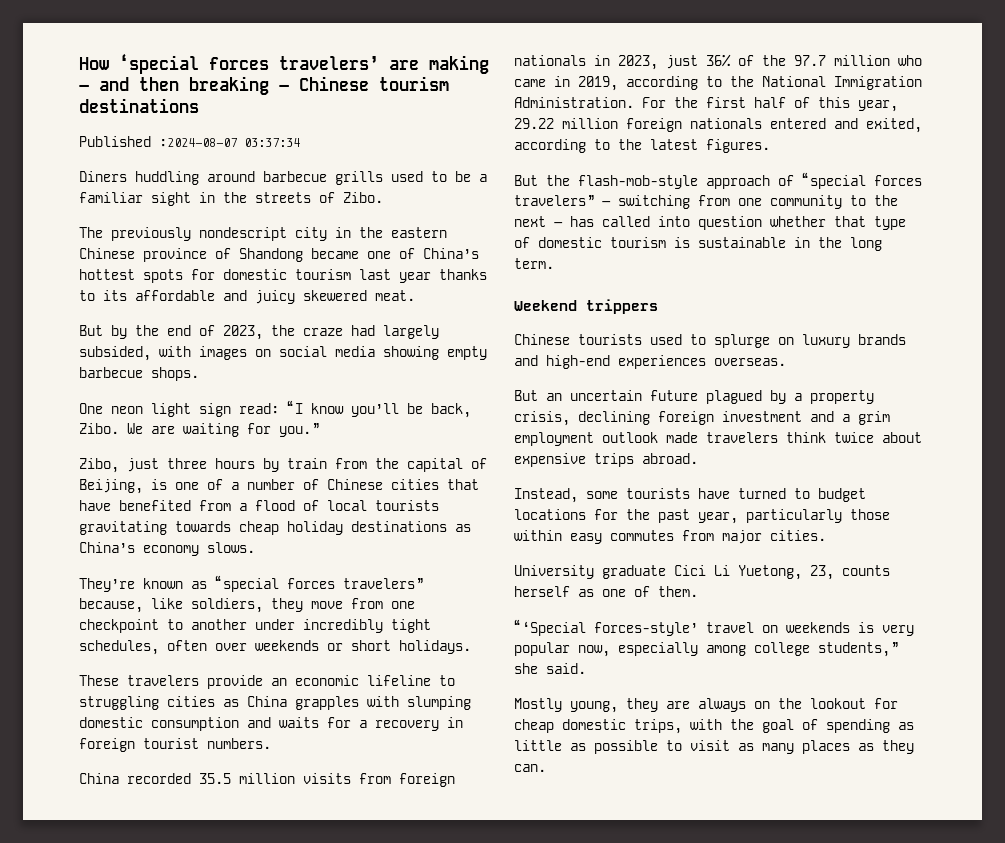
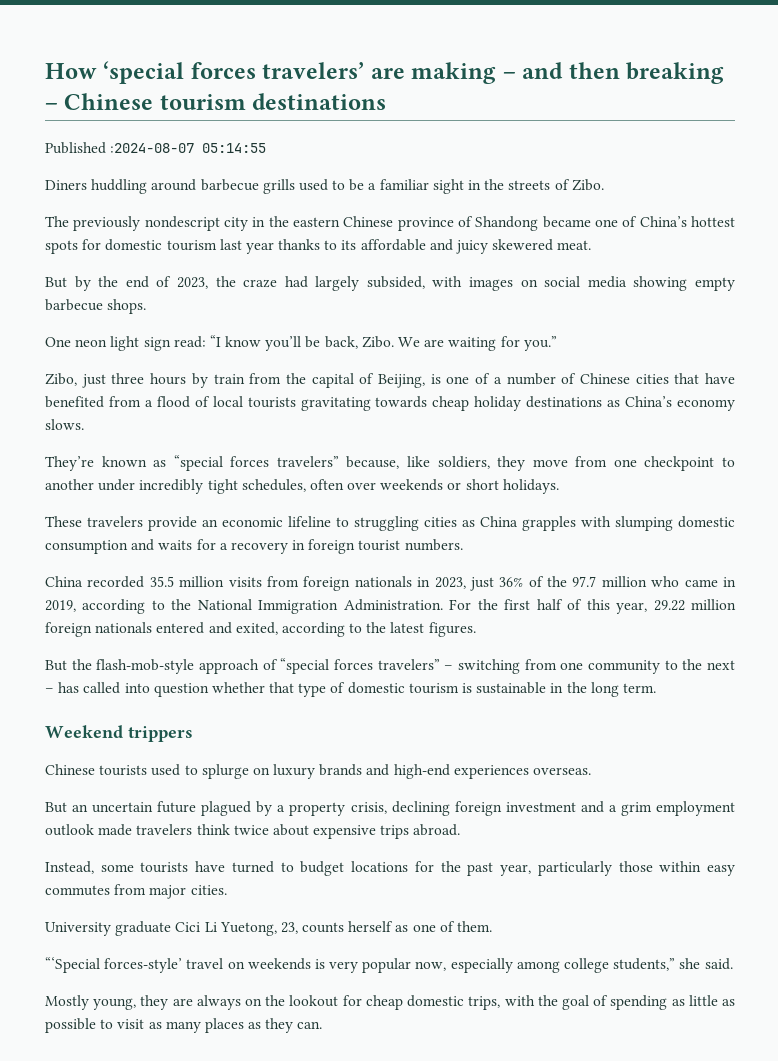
- Published :2024-08-07 03:37:34
+ Published :2024-08-07 05:14:55

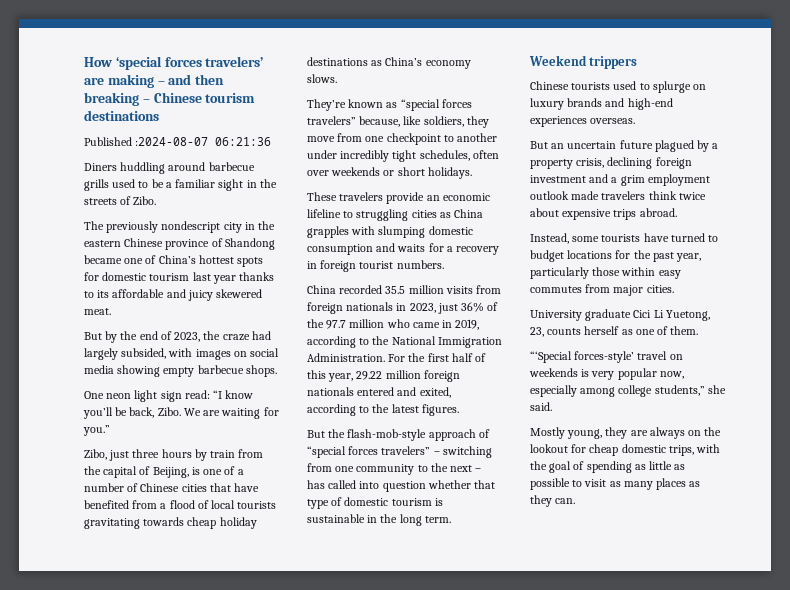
- Published :2024-08-07 05:14:55
+ Published :2024-08-07 06:21:36

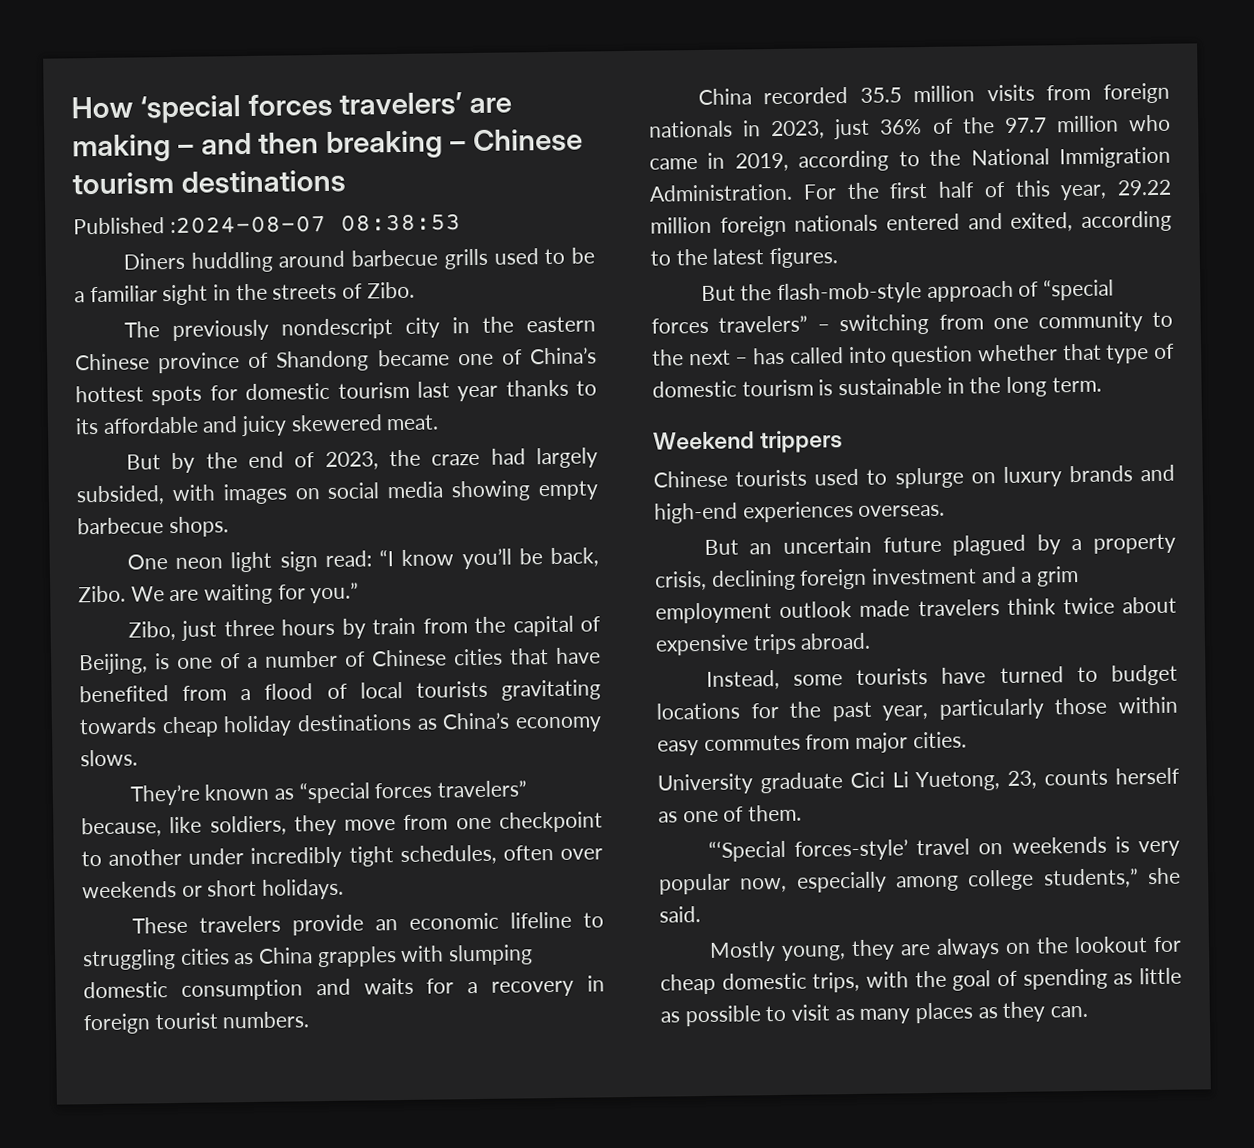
- Published :2024-08-07 06:21:36
+ Published :2024-08-07 08:38:53

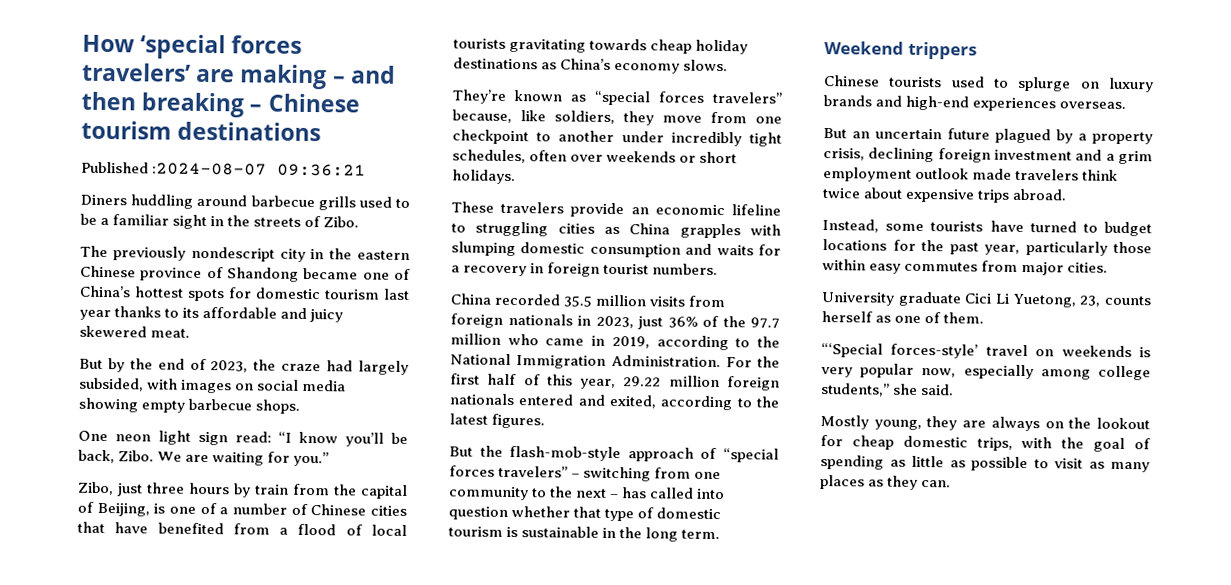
- Published :2024-08-07 08:38:53
+ Published :2024-08-07 09:36:21

